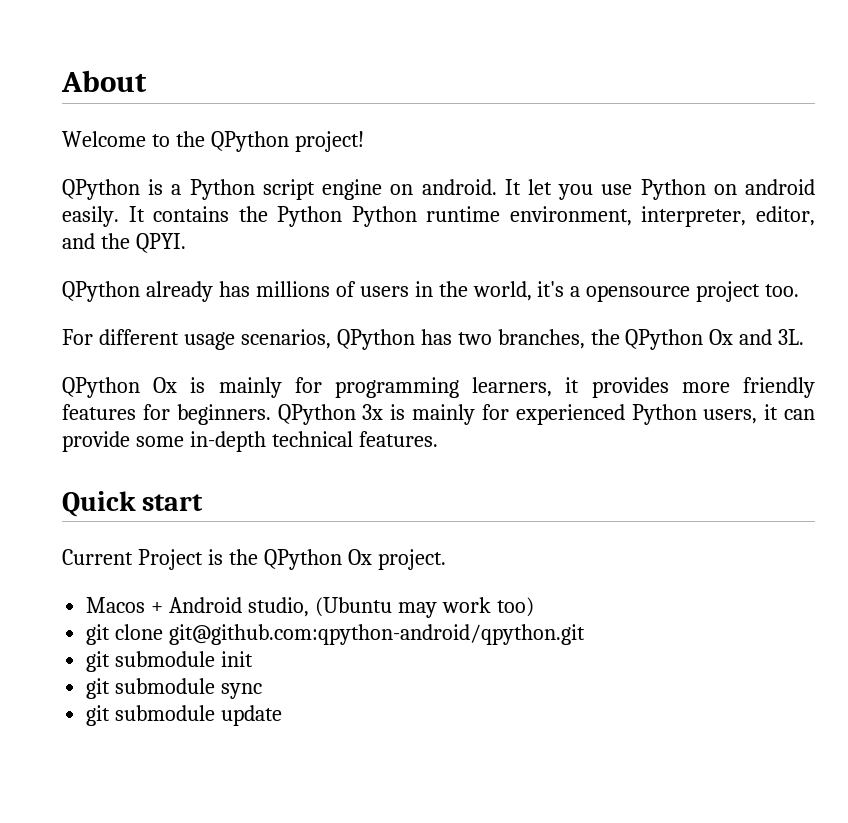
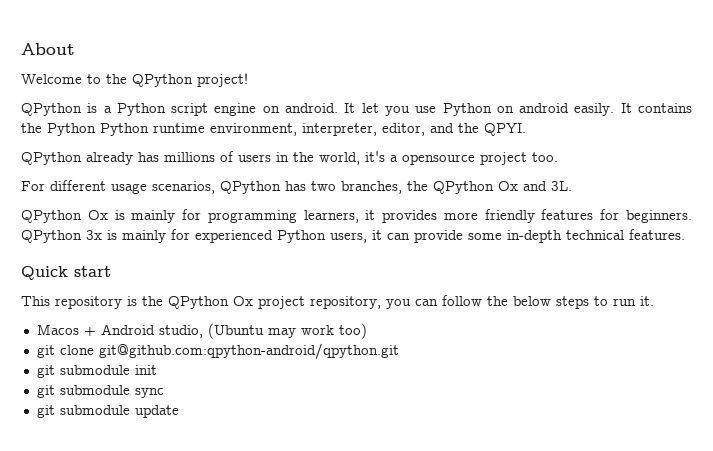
- Current Project is the QPython Ox project.
+ This repository is the QPython Ox project repository, you can follow the below steps to run it.

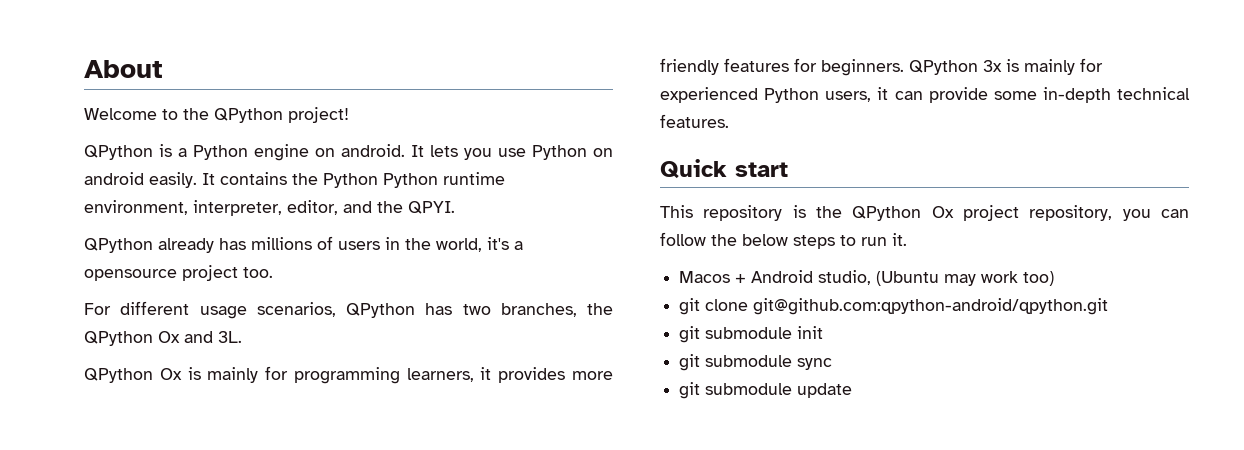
- QPython is a Python script engine on android.
+ QPython is a Python engine on android.
- It let you use Python on android easily.
+ It lets you use Python on android easily.

